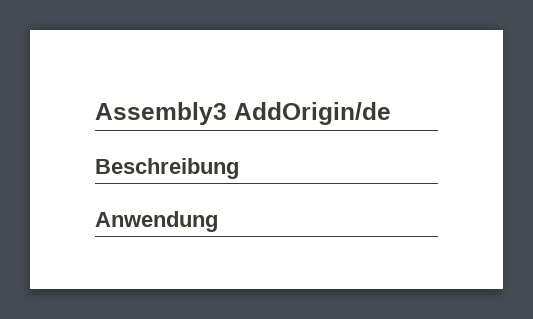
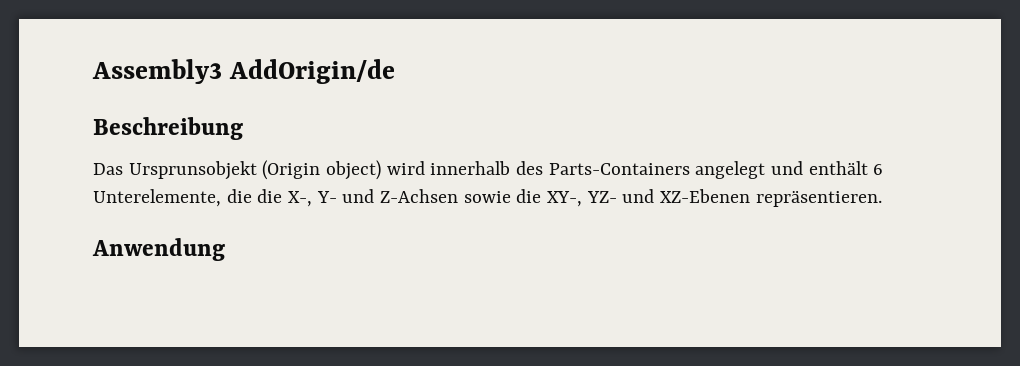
+ Das Ursprunsobjekt (Origin object) wird innerhalb des Parts-Containers angelegt und enthält 6 Unterelemente, die die X-, Y- und Z-Achsen sowie die XY-, YZ- und XZ-Ebenen repräsentieren.

